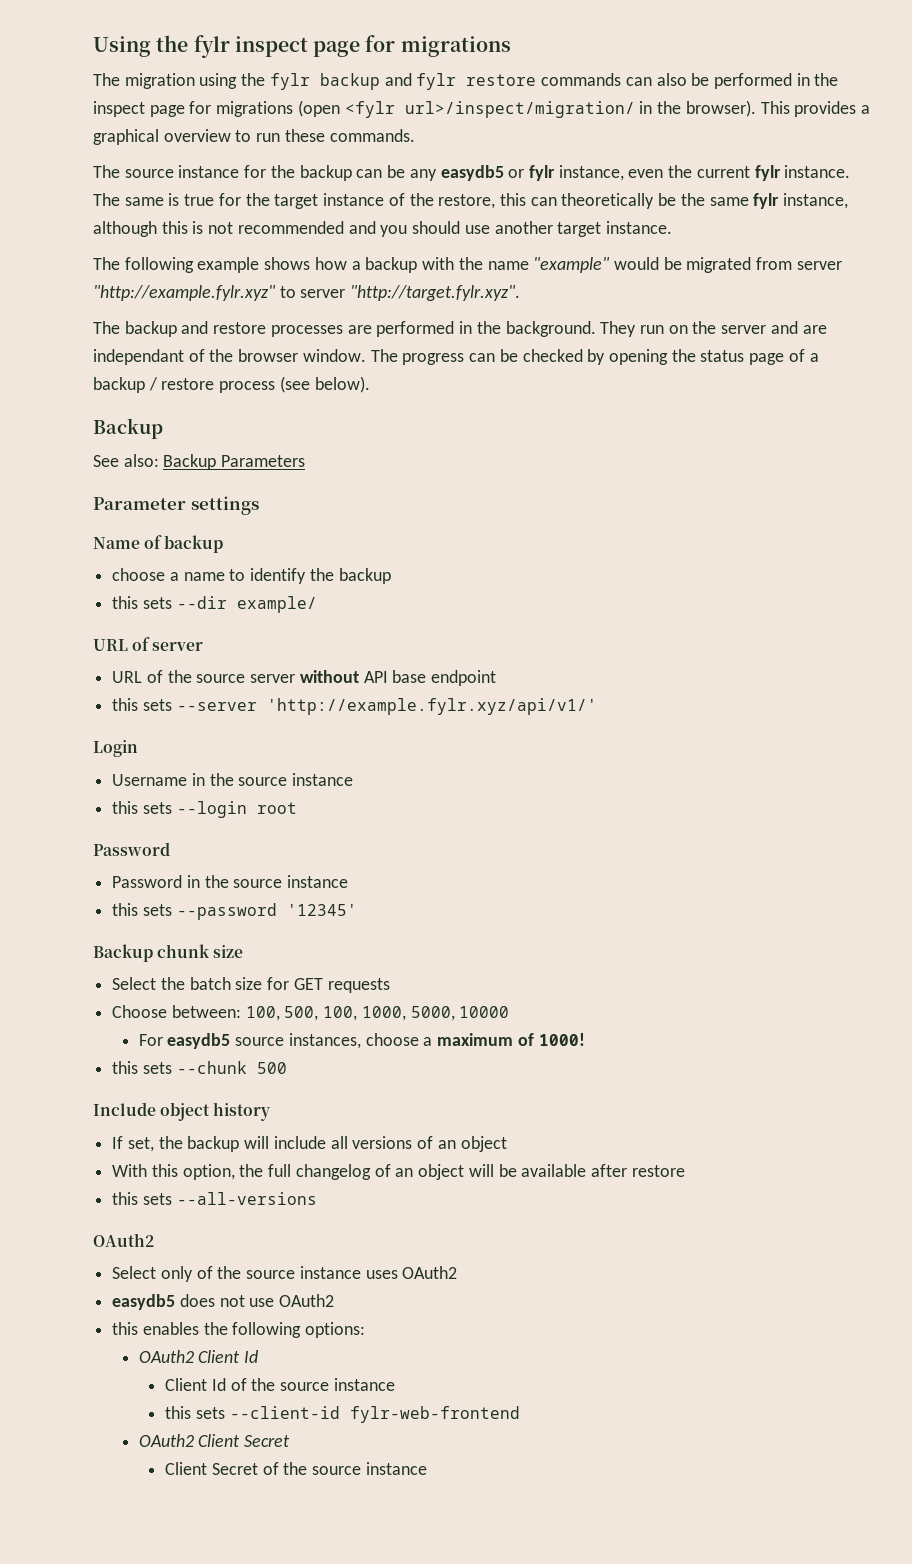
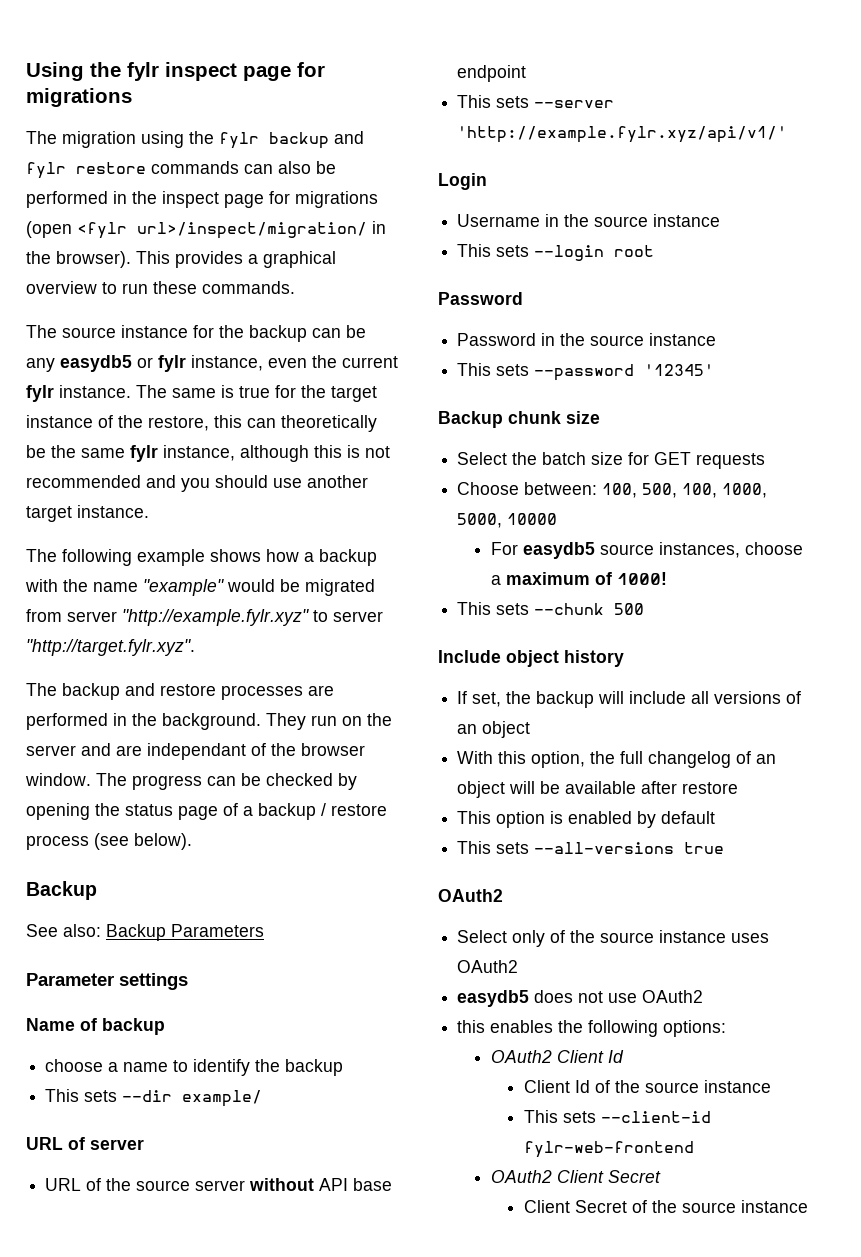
- this sets --dir example/
+ This sets --dir example/
- this sets --server 'http://example.fylr.xyz/api/v1/'
+ This sets --server 'http://example.fylr.xyz/api/v1/'
- this sets --login root
+ This sets --login root
- this sets --password '12345'
+ This sets --password '12345'
- this sets --chunk 500
+ This sets --chunk 500
- this sets --all-versions
+ This option is enabled by default
+ This sets --all-versions true
- this sets --client-id fylr-web-frontend
+ This sets --client-id fylr-web-frontend

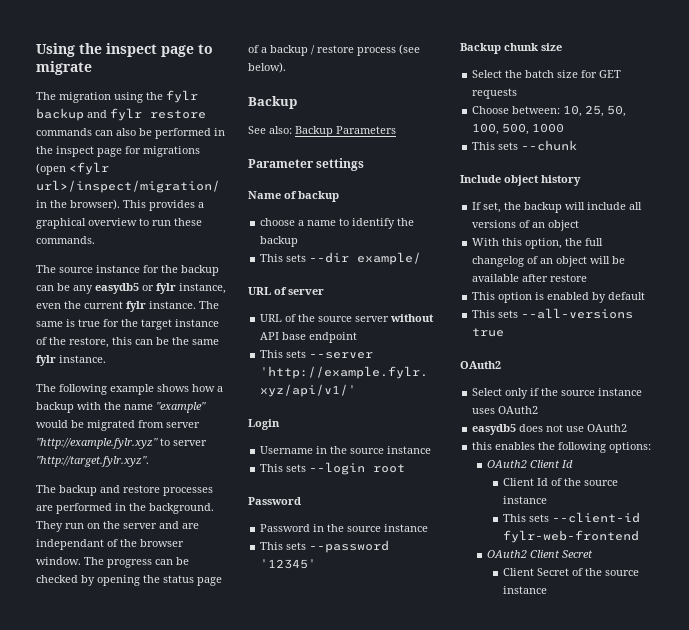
- Using the fylr inspect page for migrations
+ Using the inspect page to migrate
- The same is true for the target instance of the restore, this can theoretically be the same fylr instance, although this is not recommended and you should use another target instance.
+ The same is true for the target instance of the restore, this can be the same fylr instance.
- Choose between: 100, 500, 100, 1000, 5000, 10000
- For easydb5 source instances, choose a maximum of 1000!
+ Choose between: 10, 25, 50, 100, 500, 1000
- This sets --chunk 500
+ This sets --chunk
- Select only of the source instance uses OAuth2
+ Select only if the source instance uses OAuth2

